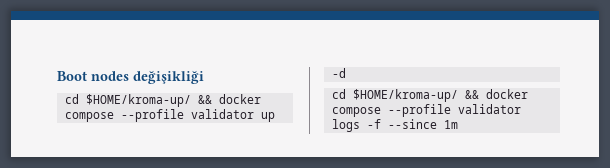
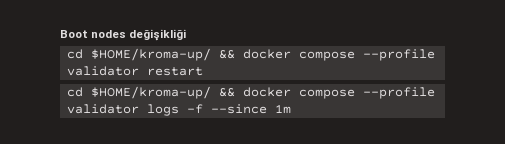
- cd $HOME/kroma-up/ && docker compose --profile validator up -d
+ cd $HOME/kroma-up/ && docker compose --profile validator restart

